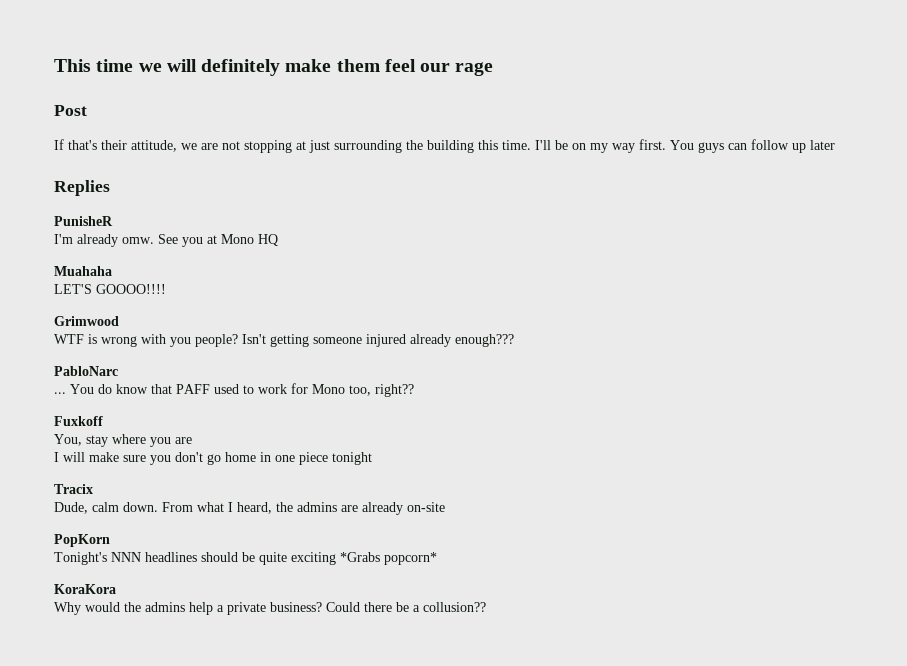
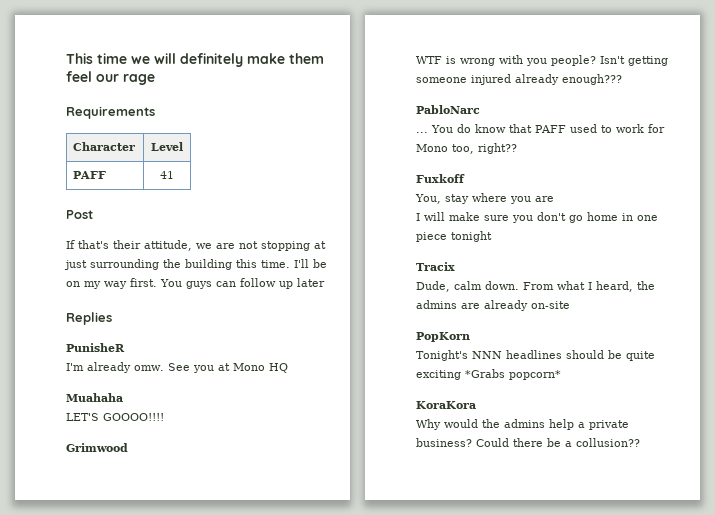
+ Requirements
+ Character | Level
+ PAFF | 41

